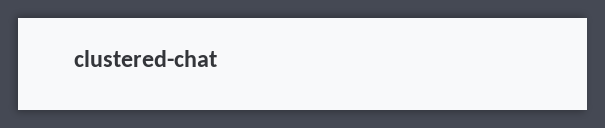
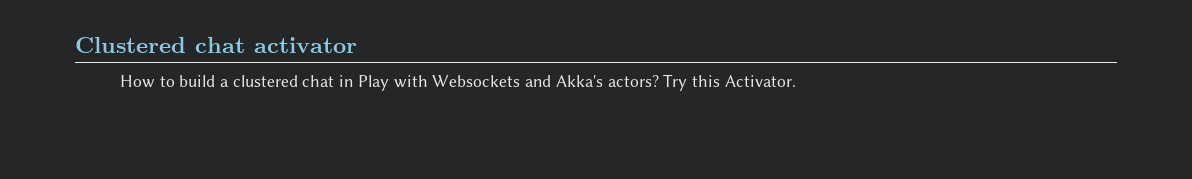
- clustered-chat
+ Clustered chat activator
+ How to build a clustered chat in Play with Websockets and Akka's actors? Try this Activator.

